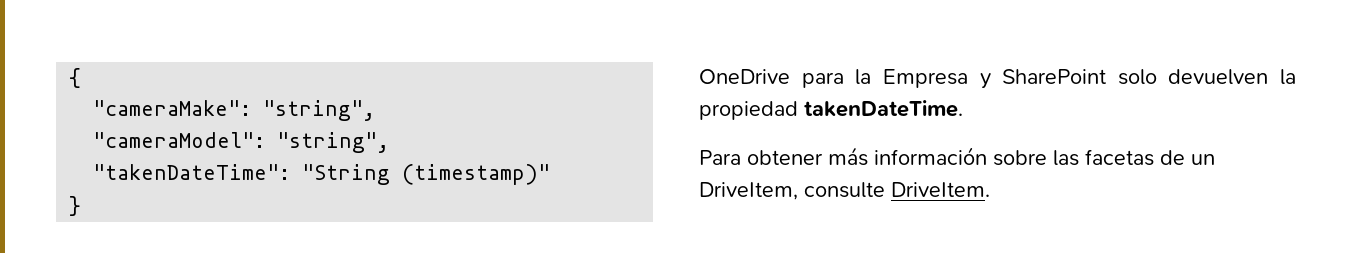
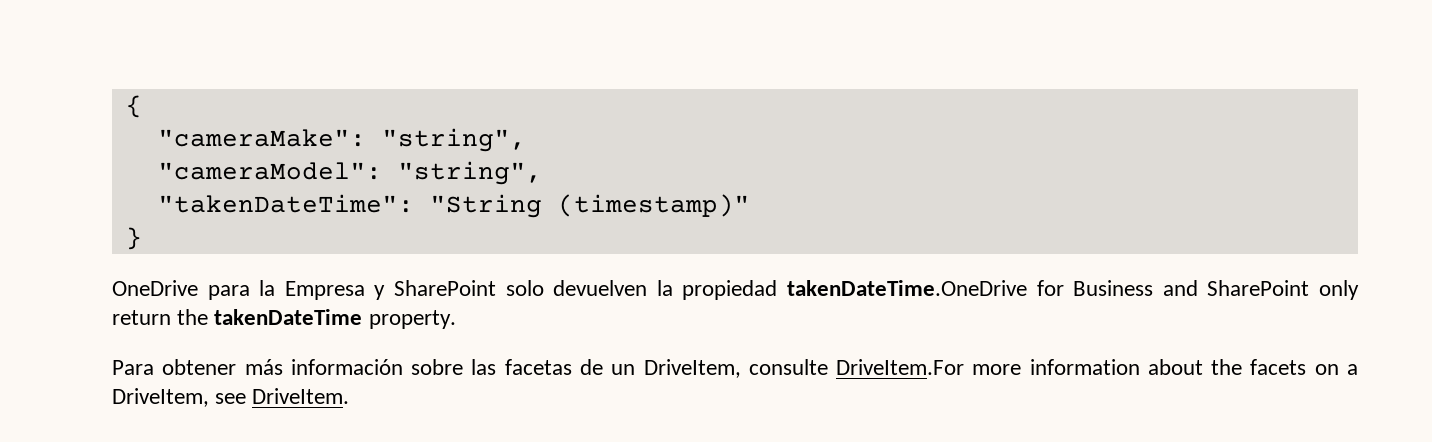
- OneDrive para la Empresa y SharePoint solo devuelven la propiedad takenDateTime.
+ OneDrive para la Empresa y SharePoint solo devuelven la propiedad takenDateTime.OneDrive for Business and SharePoint only return the takenDateTime property.
- Para obtener más información sobre las facetas de un DriveItem, consulte DriveItem.
+ Para obtener más información sobre las facetas de un DriveItem, consulte DriveItem.For more information about the facets on a DriveItem, see DriveItem.

